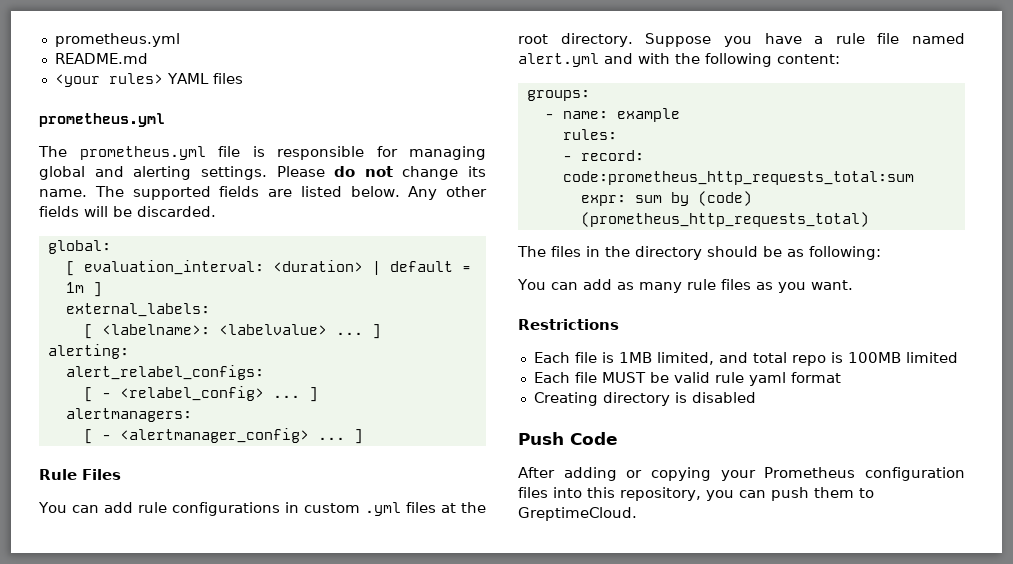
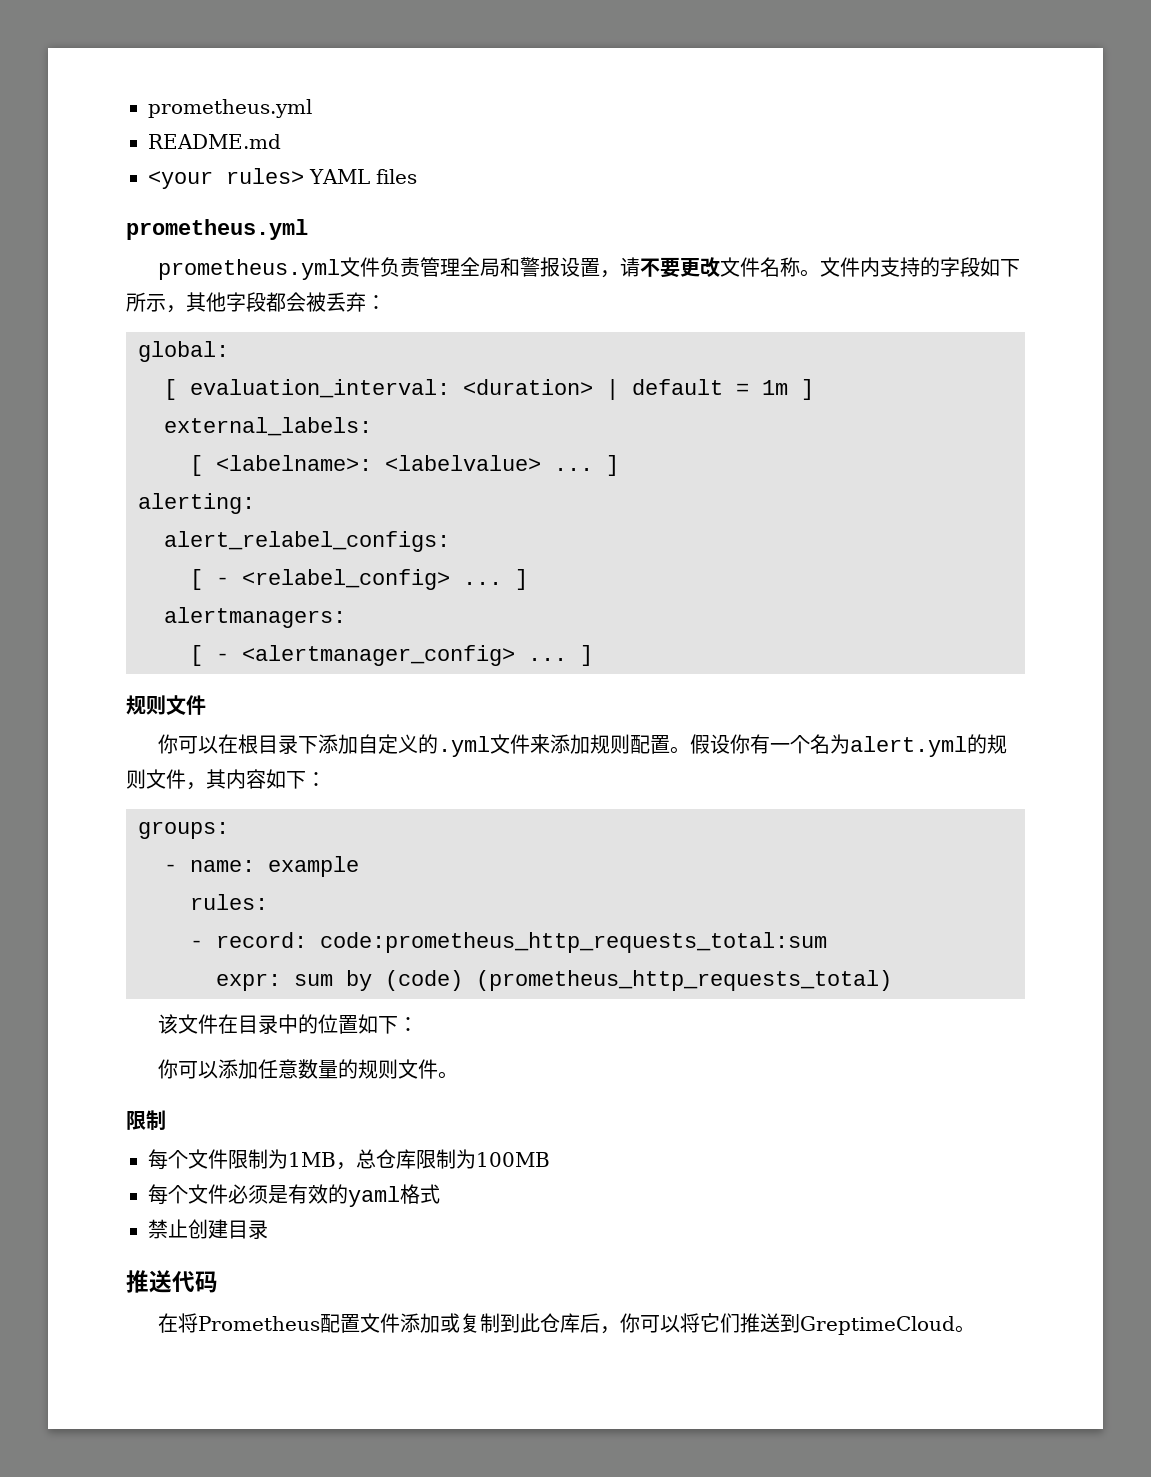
- The prometheus.yml file is responsible for managing global and alerting settings. Please do not change its name. The supported fields are listed below. Any other fields will be discarded.
+ prometheus.yml文件负责管理全局和警报设置，请不要更改文件名称。文件内支持的字段如下所示，其他字段都会被丢弃：
  [ - <alertmanager_config> ... ]
- Rule Files
- You can add rule configurations in custom .yml files at the root directory. Suppose you have a rule file named alert.yml and with the following content:
+ 规则文件
+ 你可以在根目录下添加自定义的.yml文件来添加规则配置。假设你有一个名为alert.yml的规则文件，其内容如下：
- The files in the directory should be as following:
- You can add as many rule files as you want.
- Restrictions
- Each file is 1MB limited, and total repo is 100MB limited
- Each file MUST be valid rule yaml format
- Creating directory is disabled
- Push Code
- After adding or copying your Prometheus configuration files into this repository, you can push them to GreptimeCloud.
+ 该文件在目录中的位置如下：
+ 你可以添加任意数量的规则文件。
+ 限制
+ 每个文件限制为1MB，总仓库限制为100MB
+ 每个文件必须是有效的yaml格式
+ 禁止创建目录
+ 推送代码
+ 在将Prometheus配置文件添加或复制到此仓库后，你可以将它们推送到GreptimeCloud。

